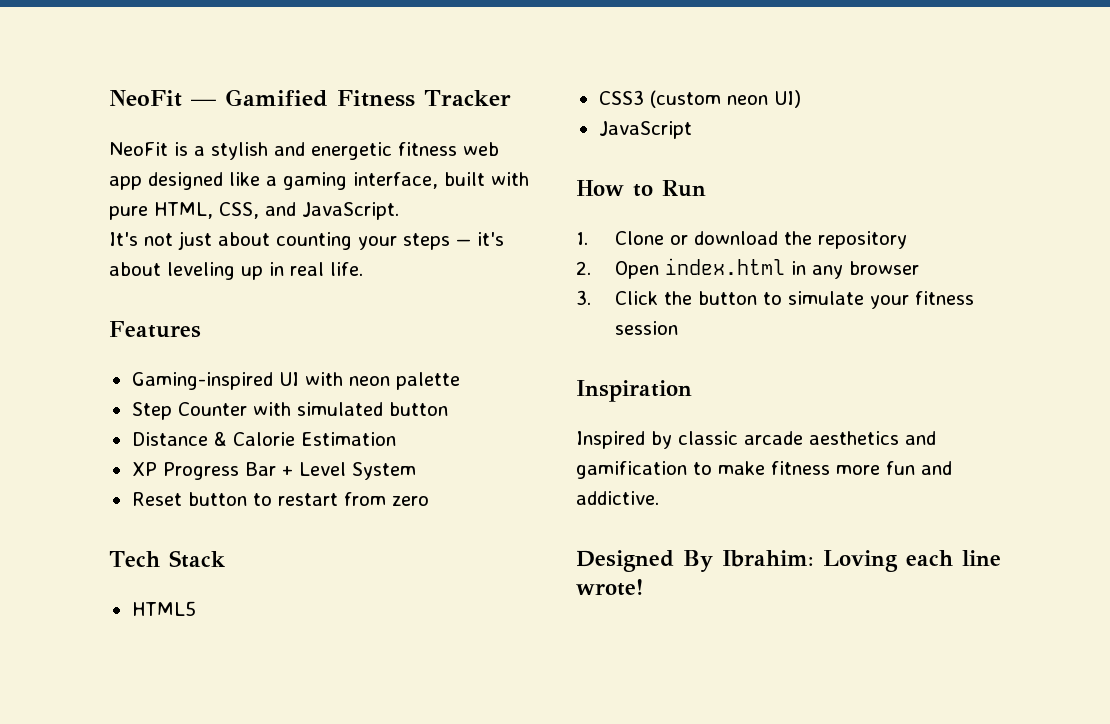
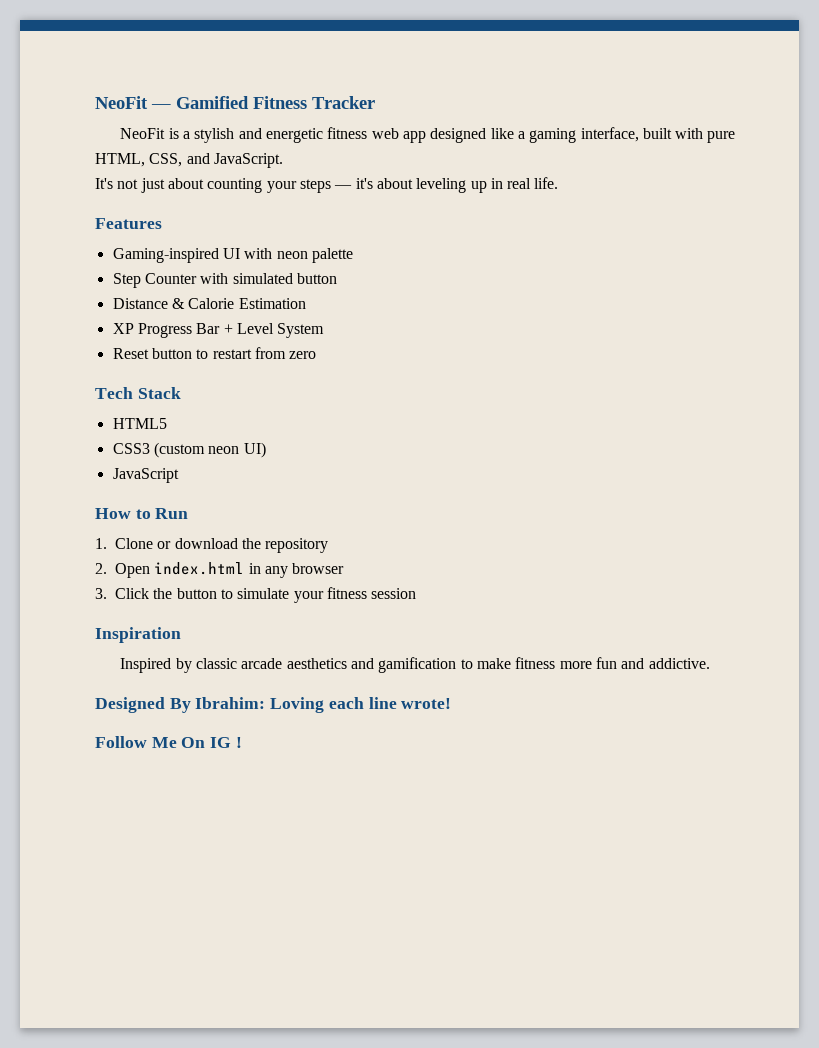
+ Follow Me On IG !

